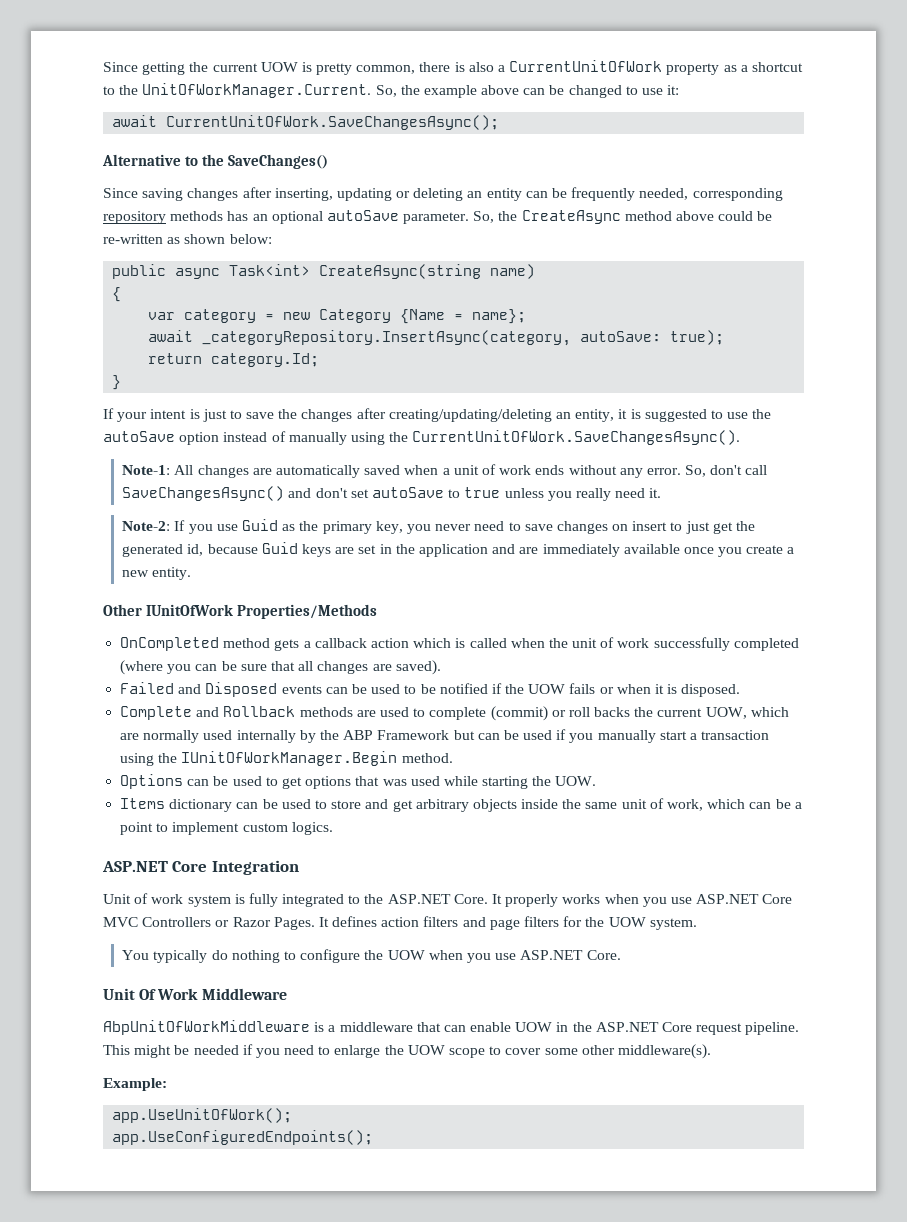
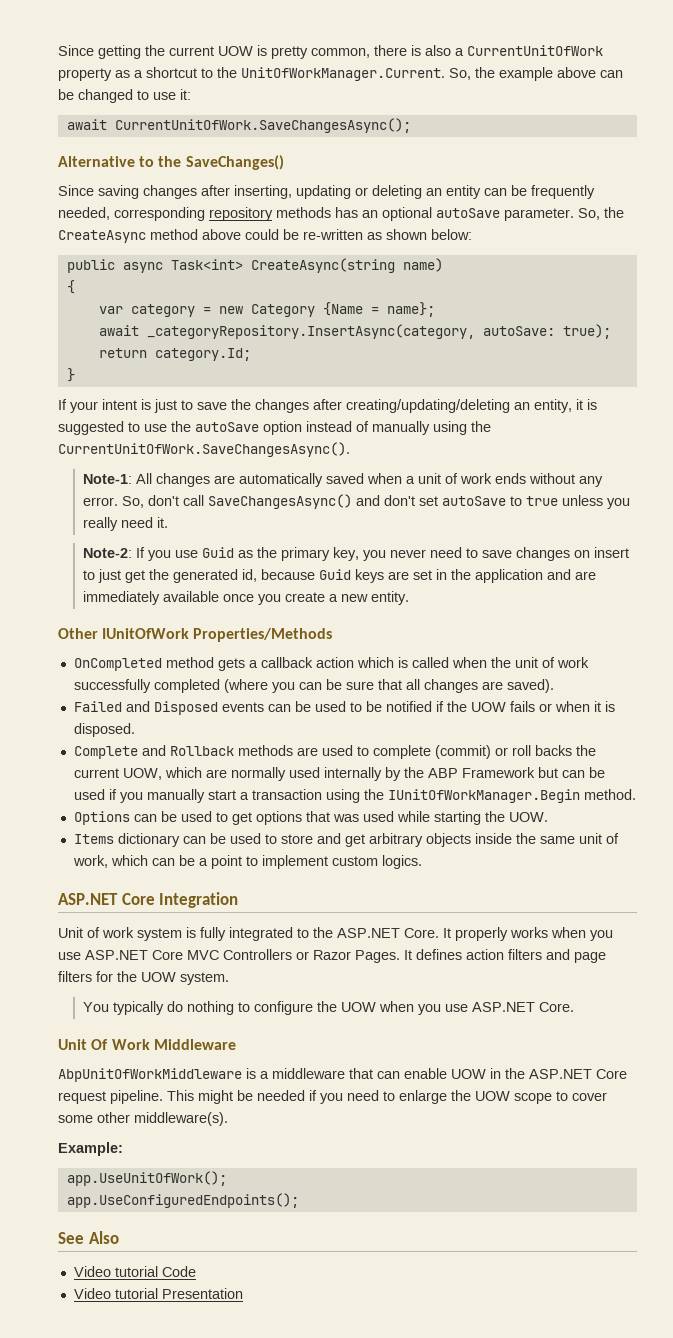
+ See Also
+ Video tutorial Code
+ Video tutorial Presentation

